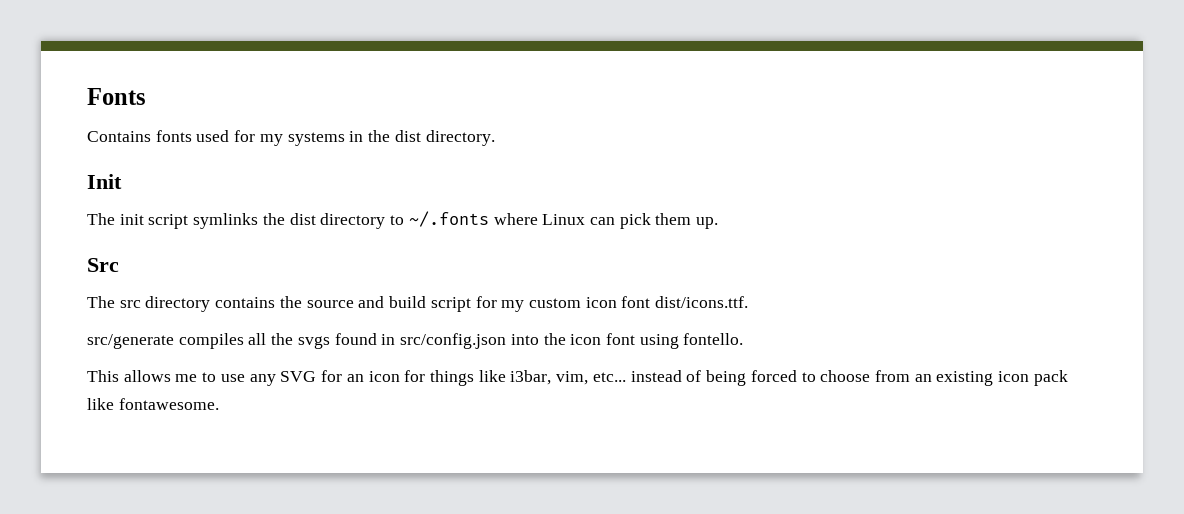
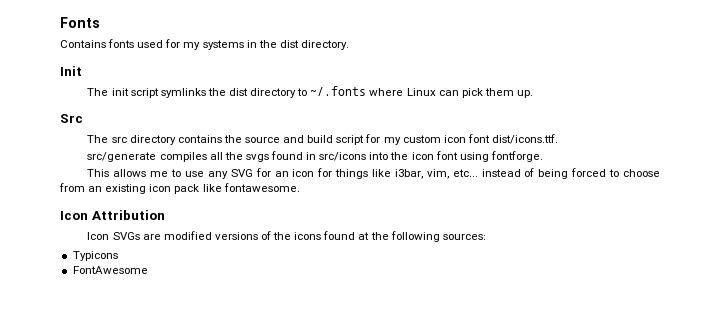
- src/generate compiles all the svgs found in src/config.json into the icon font using fontello.
+ src/generate compiles all the svgs found in src/icons into the icon font using fontforge.
+ Icon Attribution
+ Icon SVGs are modified versions of the icons found at the following sources:
+ Typicons
+ FontAwesome

